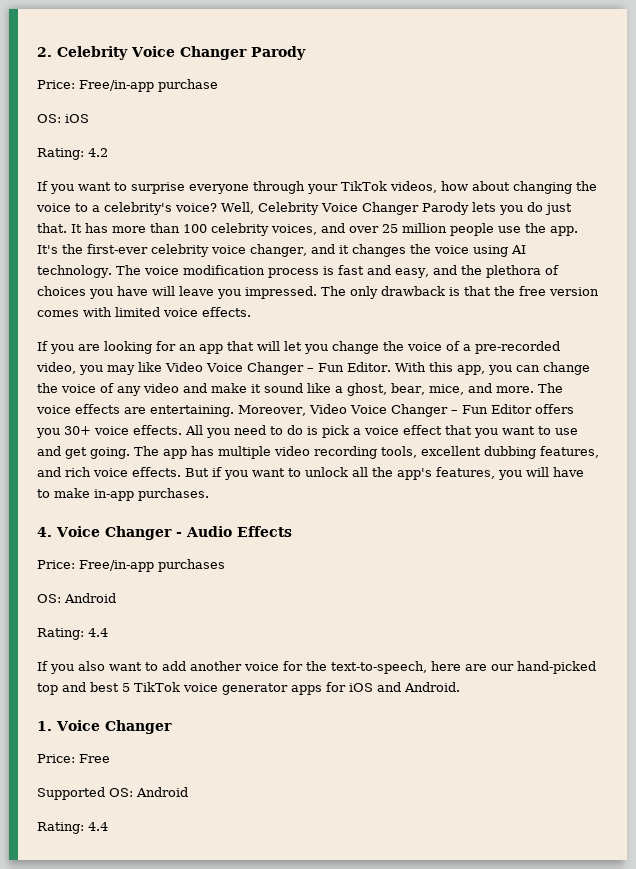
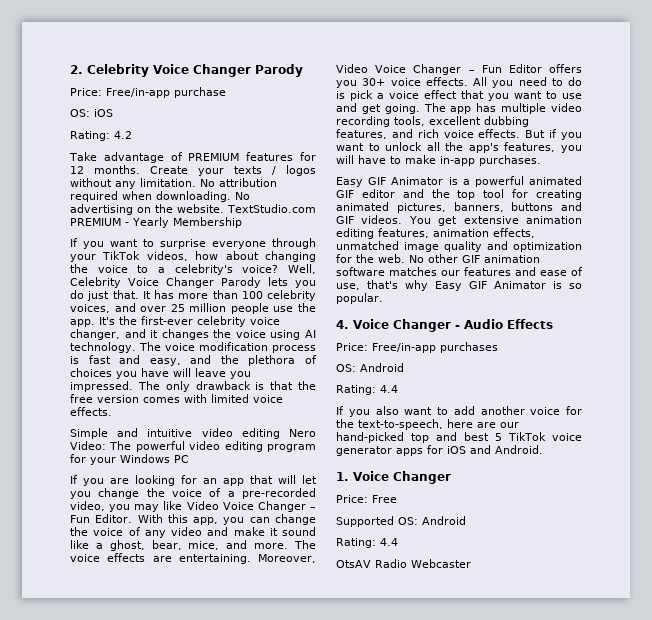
+ Take advantage of PREMIUM features for 12 months. Create your texts / logos without any limitation. No attribution required when downloading. No advertising on the website. TextStudio.com PREMIUM - Yearly Membership
+ Simple and intuitive video editing Nero Video: The powerful video editing program for your Windows PC
+ Easy GIF Animator is a powerful animated GIF editor and the top tool for creating animated pictures, banners, buttons and GIF videos. You get extensive animation editing features, animation effects, unmatched image quality and optimization for the web. No other GIF animation software matches our features and ease of use, that's why Easy GIF Animator is so popular.
+ OtsAV Radio Webcaster

